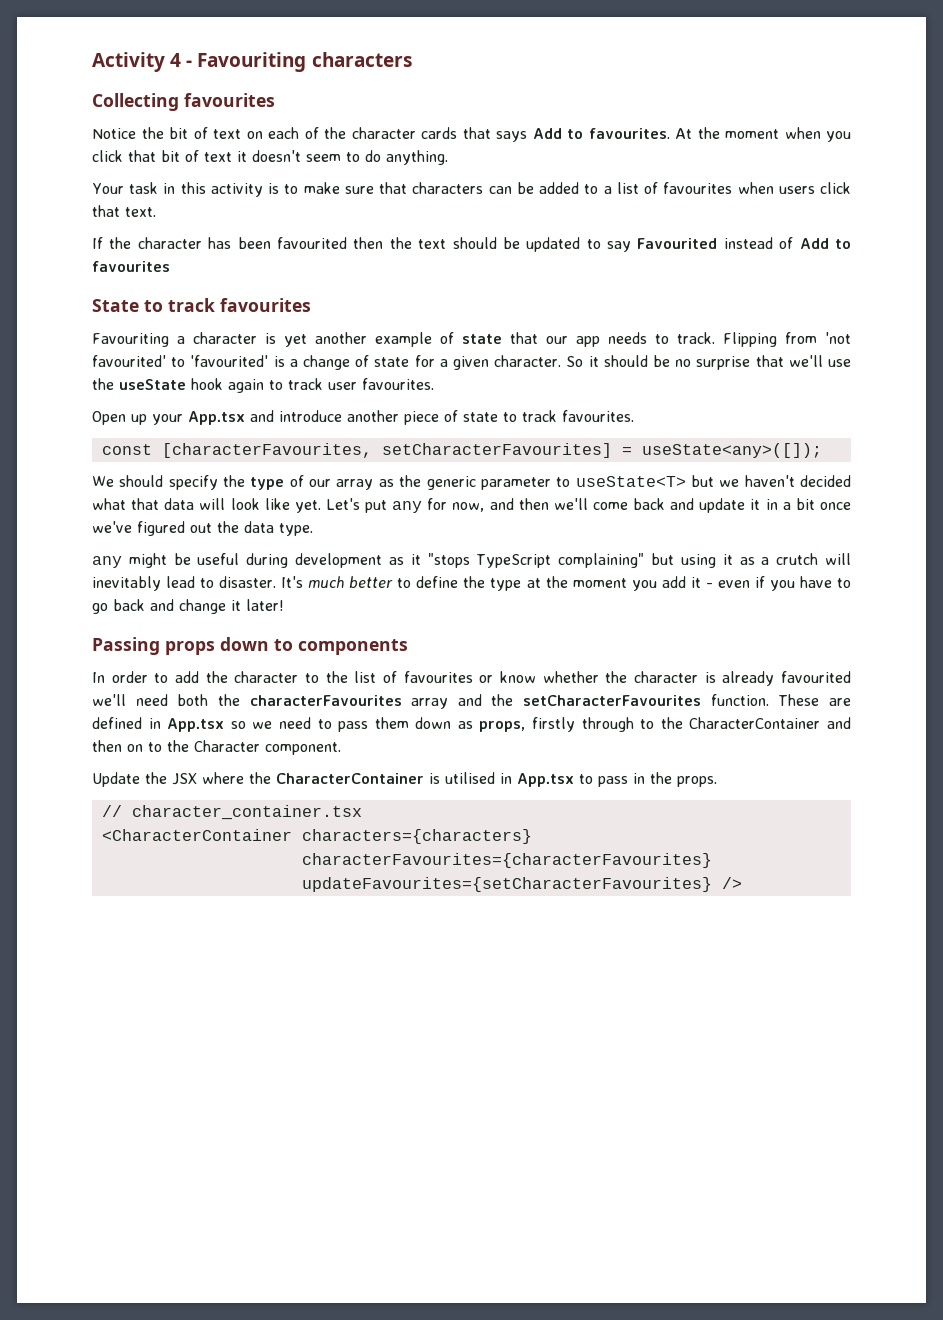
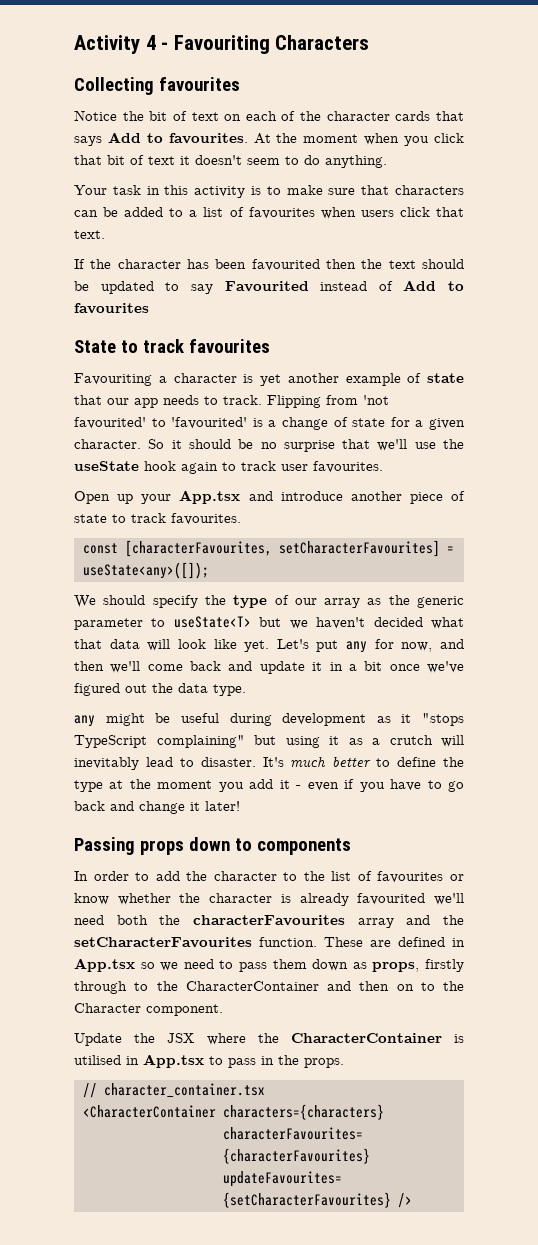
- Activity 4 - Favouriting characters
+ Activity 4 - Favouriting Characters

